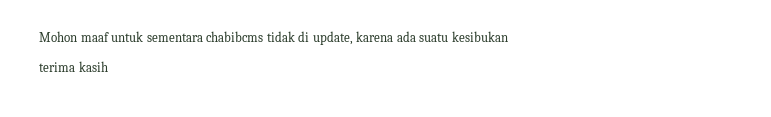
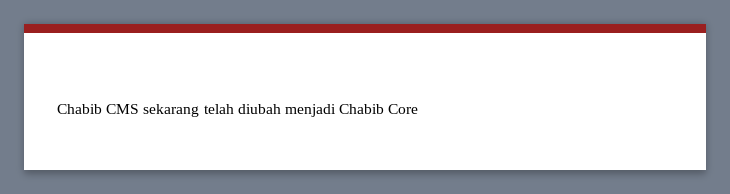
- Mohon maaf untuk sementara chabibcms tidak di update, karena ada suatu kesibukan
- terima kasih
+ Chabib CMS sekarang telah diubah menjadi Chabib Core

